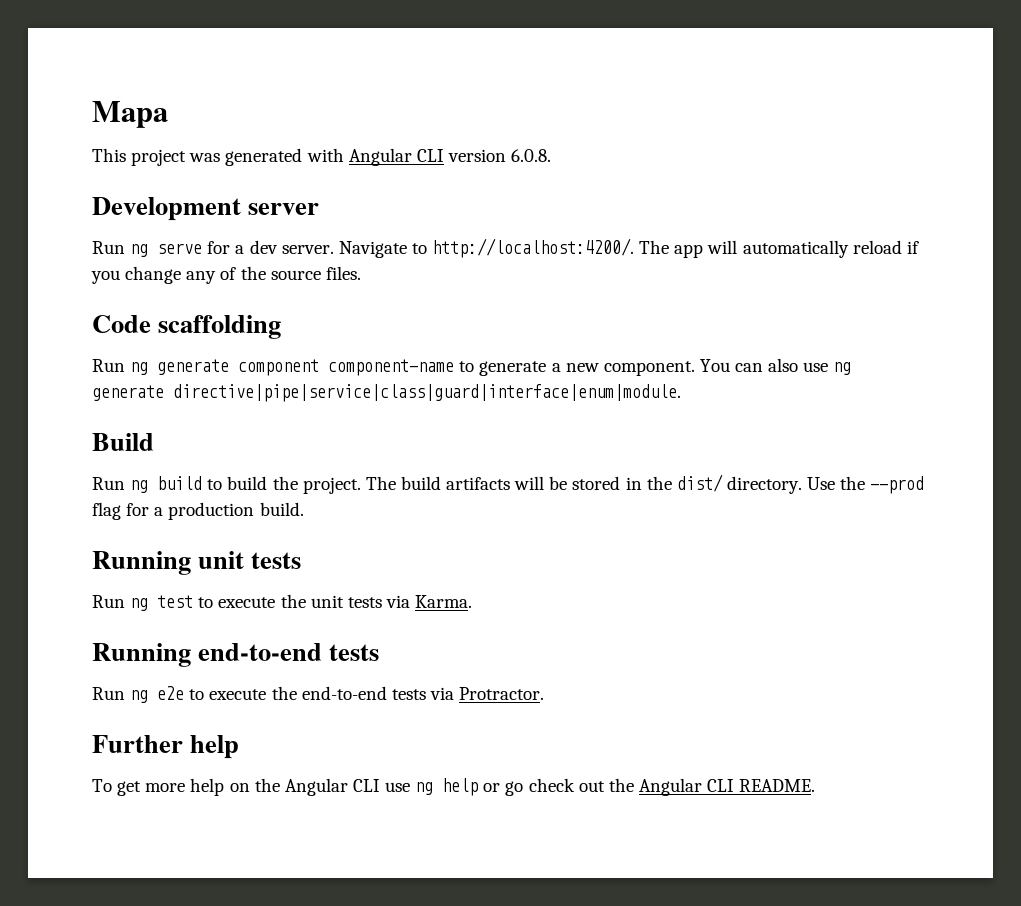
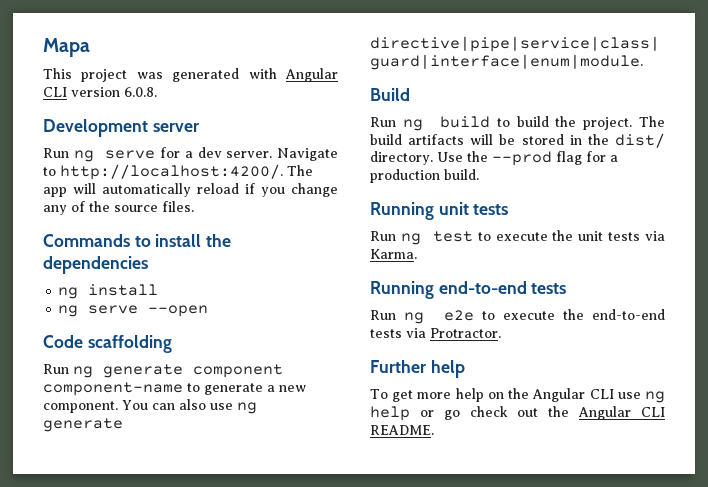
+ Commands to install the dependencies
+ ng install
+ ng serve --open

